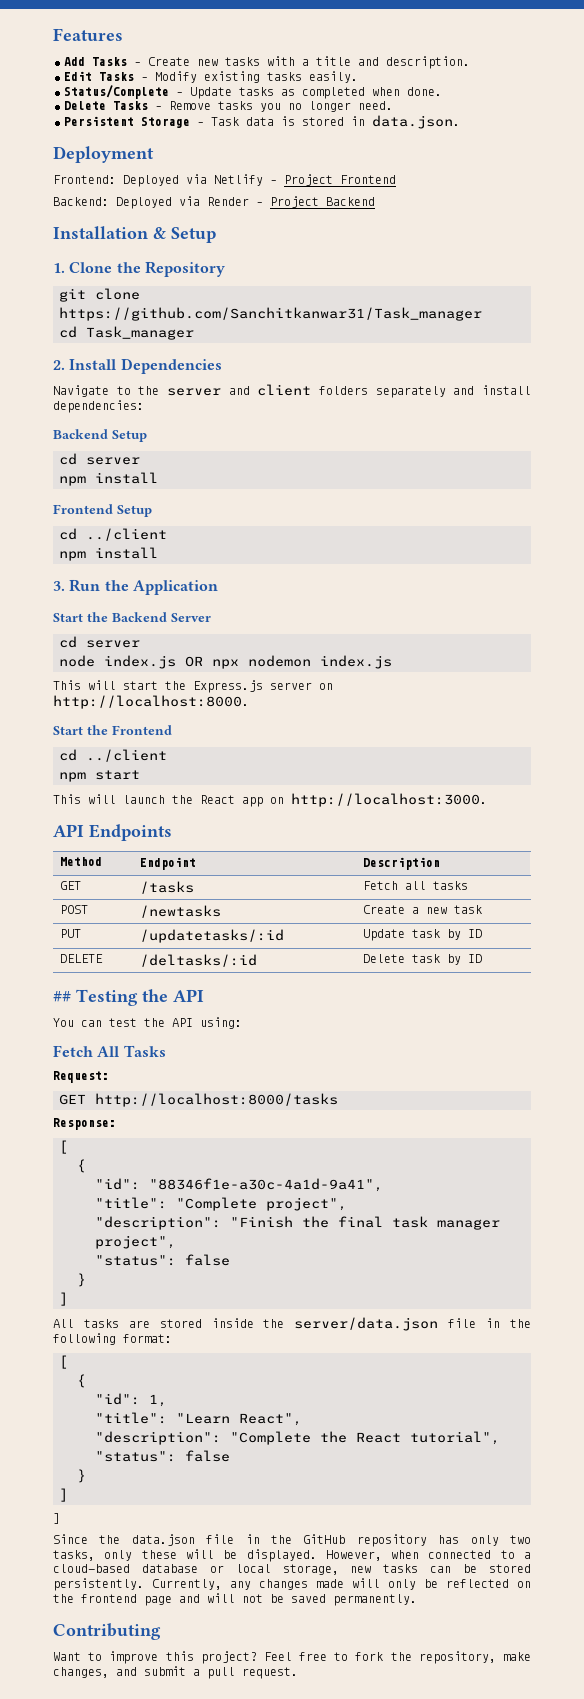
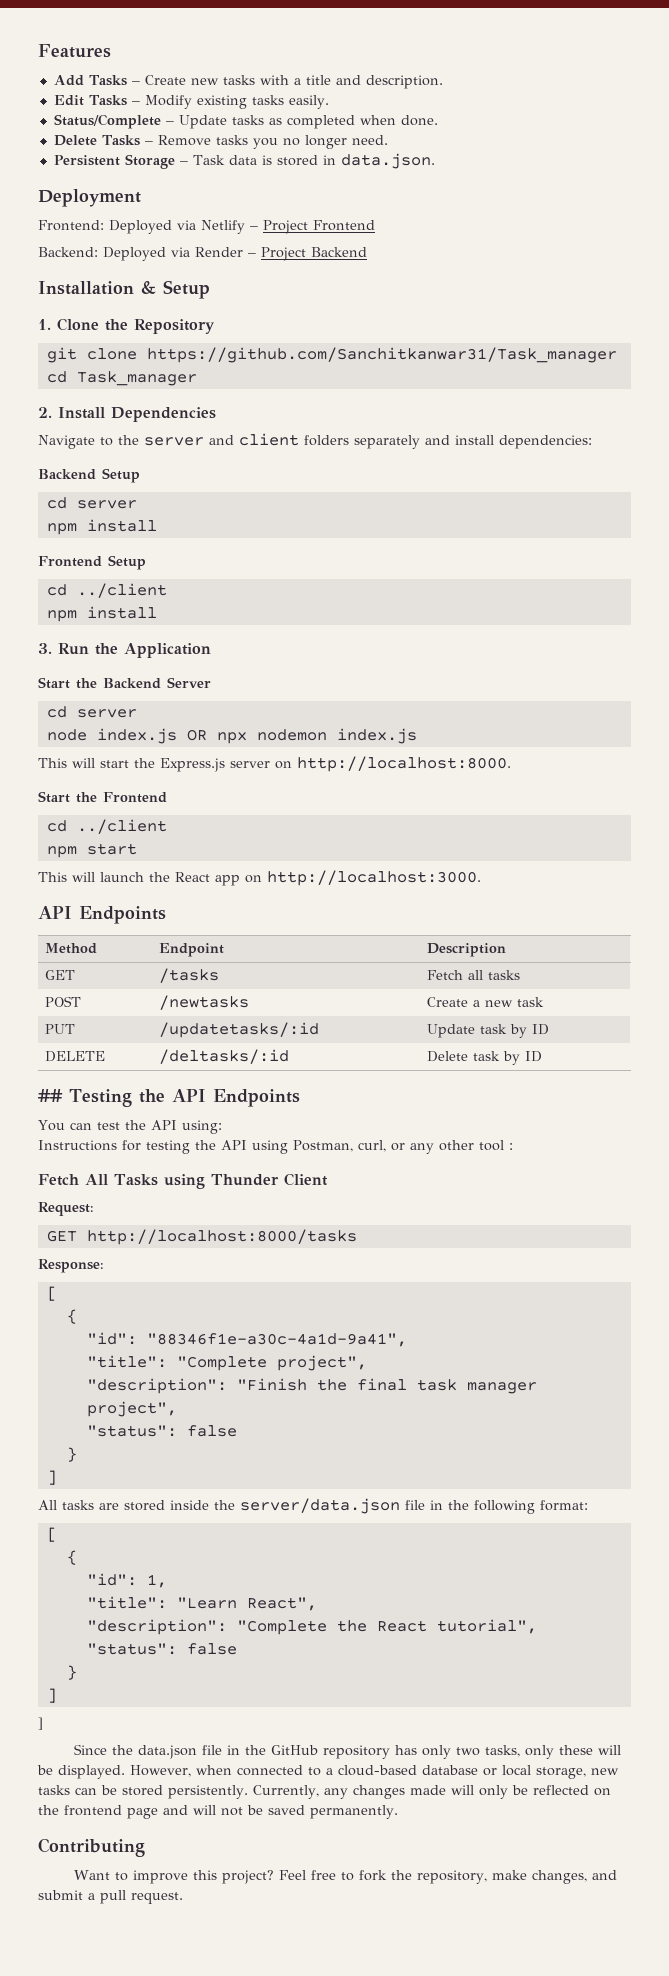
- ## Testing the API
+ ## Testing the API Endpoints
+ Instructions for testing the API using Postman, curl, or any other tool :
- Fetch All Tasks
+ Fetch All Tasks using Thunder Client

